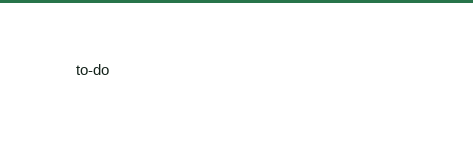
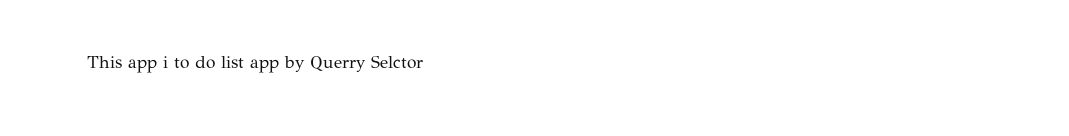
- to-do
+ This app i to do list app by Querry Selctor

